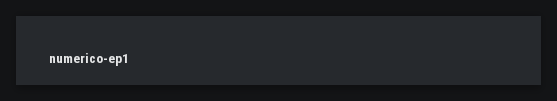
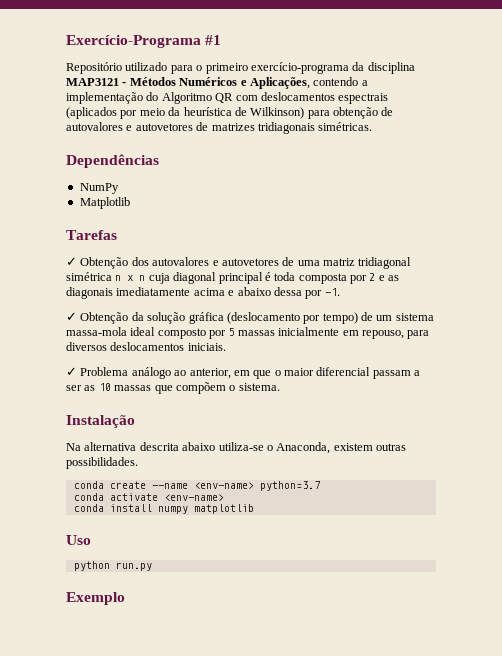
- numerico-ep1
+ Exercício-Programa #1
+ Repositório utilizado para o primeiro exercício-programa da disciplina MAP3121 - Métodos Numéricos e Aplicações, contendo a implementação do Algoritmo QR com deslocamentos espectrais (aplicados por meio da heurística de Wilkinson) para obtenção de autovalores e autovetores de matrizes tridiagonais simétricas.
+ Dependências
+ NumPy
+ Matplotlib
+ Tarefas
+ ✓ Obtenção dos autovalores e autovetores de uma matriz tridiagonal simétrica n x n cuja diagonal principal é toda composta por 2 e as diagonais imediatamente acima e abaixo dessa por -1.
+ ✓ Obtenção da solução gráfica (deslocamento por tempo) de um sistema massa-mola ideal composto por 5 massas inicialmente em repouso, para diversos deslocamentos iniciais.
+ ✓ Problema análogo ao anterior, em que o maior diferencial passam a ser as 10 massas que compõem o sistema.
+ Instalação
+ Na alternativa descrita abaixo utiliza-se o Anaconda, existem outras possibilidades.
+ conda create --name <env-name> python=3.7
+ conda activate <env-name>
+ conda install numpy matplotlib
+ Uso
+ python run.py
+ Exemplo

